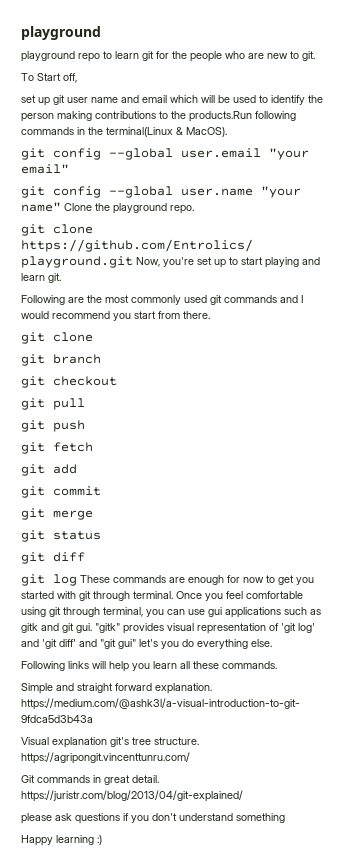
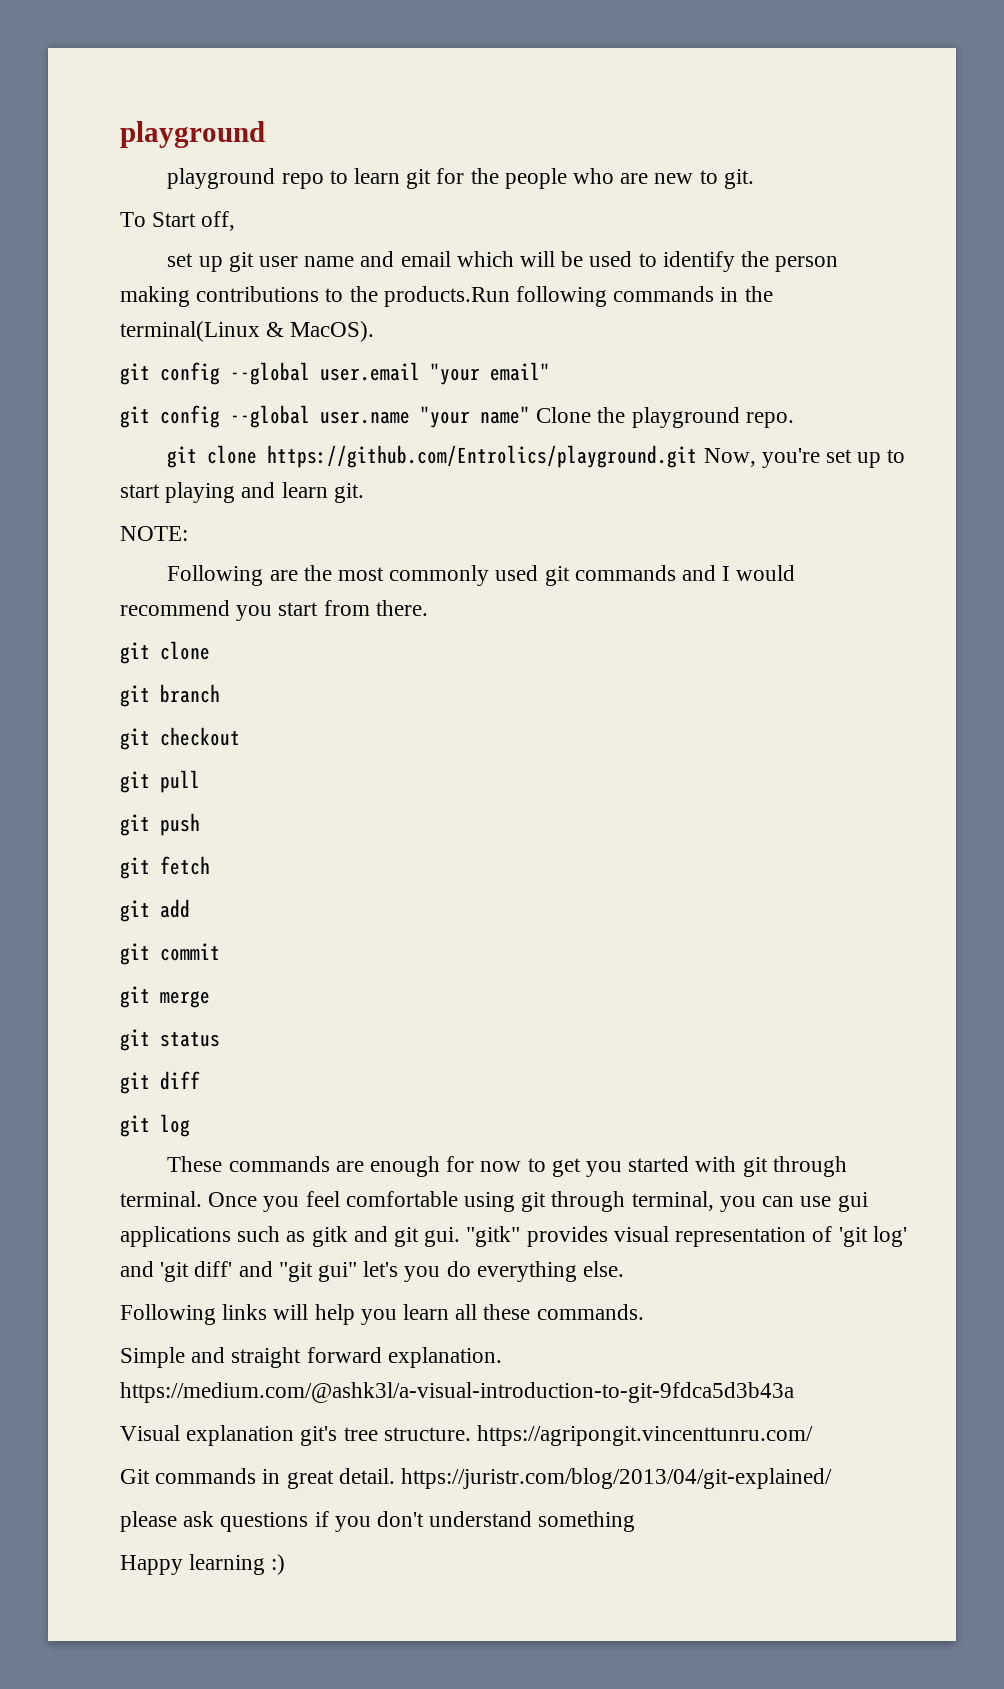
+ NOTE:
- git log These commands are enough for now to get you started with git through terminal.
+ git log
+ These commands are enough for now to get you started with git through terminal.

